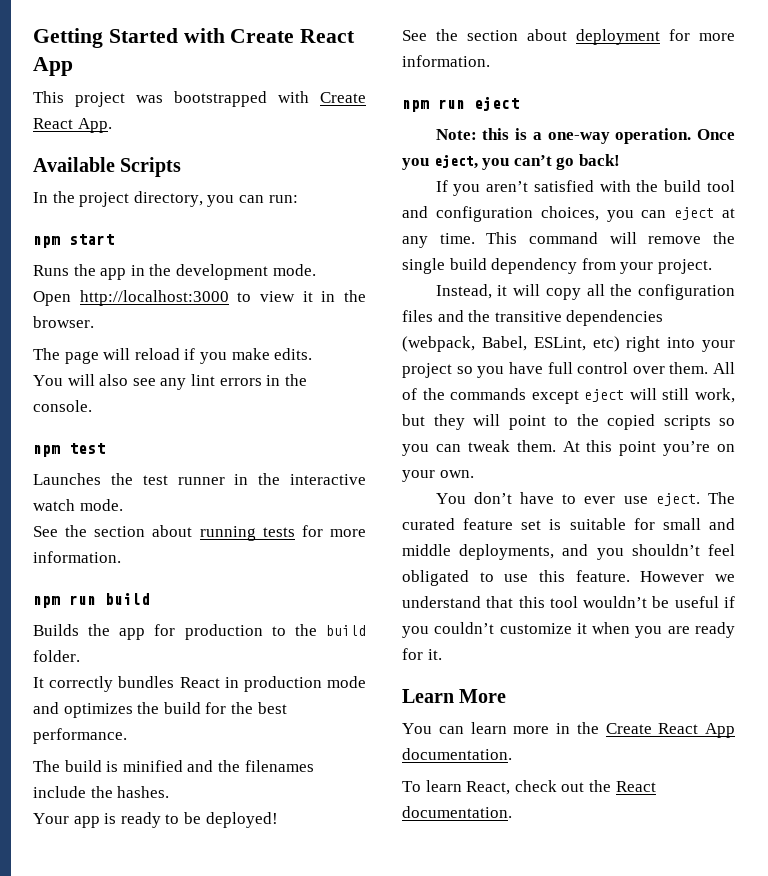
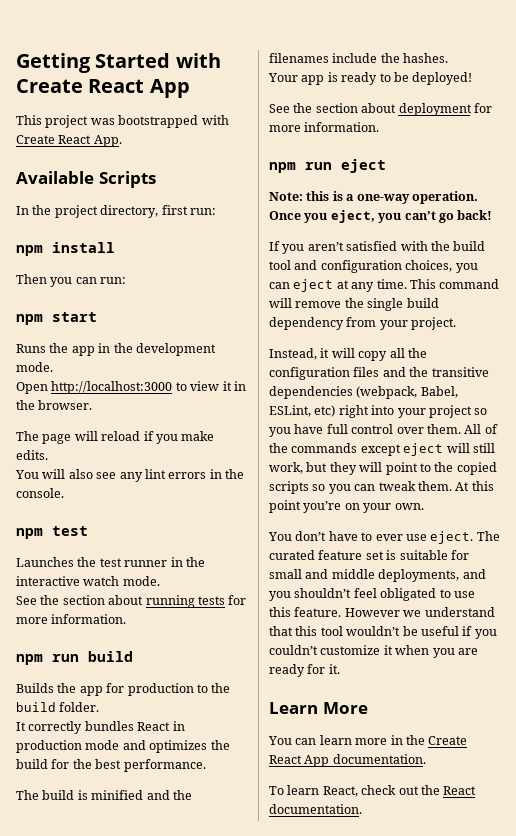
- In the project directory, you can run:
+ In the project directory, first run:
+ npm install
+ Then you can run:

